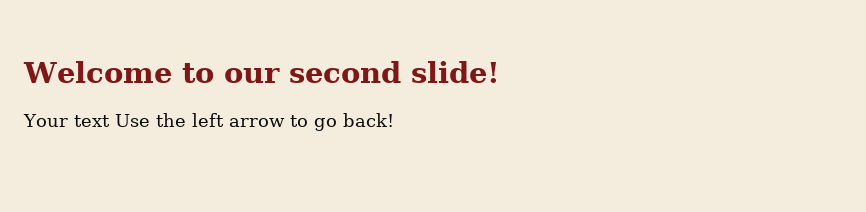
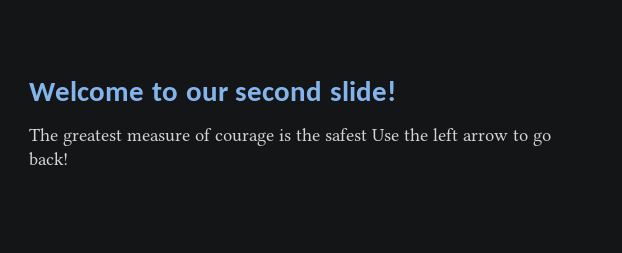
- Your text Use the left arrow to go back!
+ The greatest measure of courage is the safest Use the left arrow to go back!

